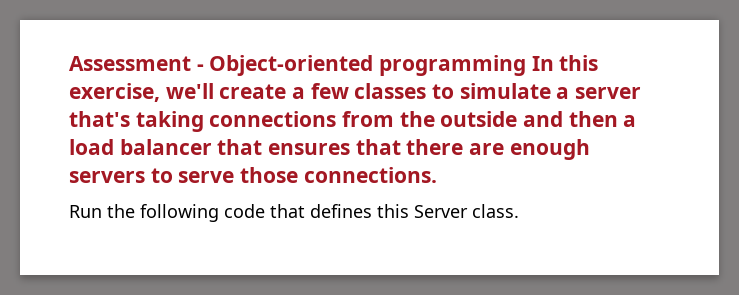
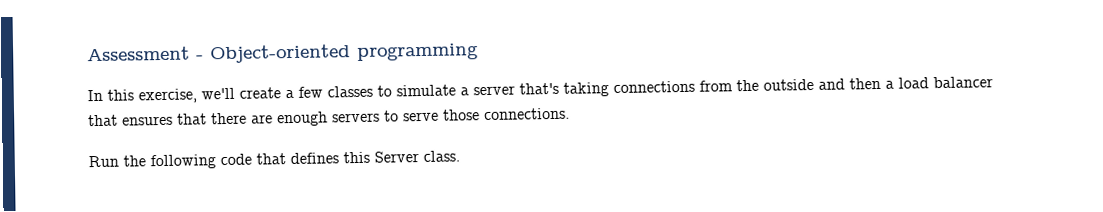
- Assessment - Object-oriented programming In this exercise, we'll create a few classes to simulate a server that's taking connections from the outside and then a load balancer that ensures that there are enough servers to serve those connections.
+ Assessment - Object-oriented programming
+ In this exercise, we'll create a few classes to simulate a server that's taking connections from the outside and then a load balancer that ensures that there are enough servers to serve those connections.

